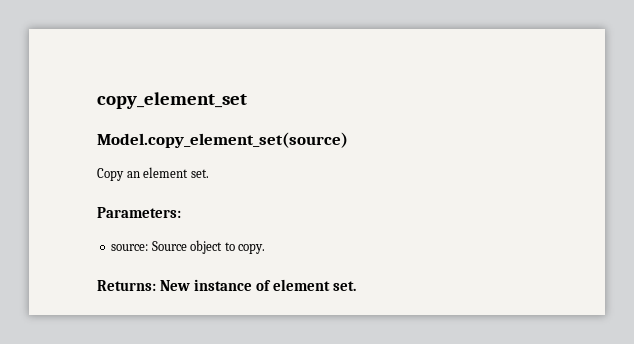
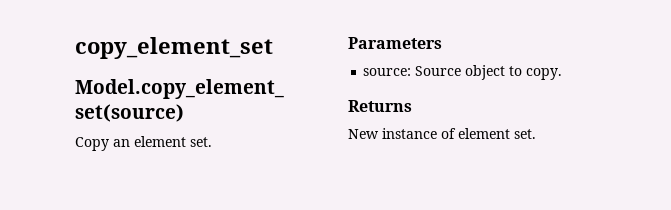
- Parameters:
+ Parameters
- Returns: New instance of element set.
+ Returns
+ New instance of element set.

